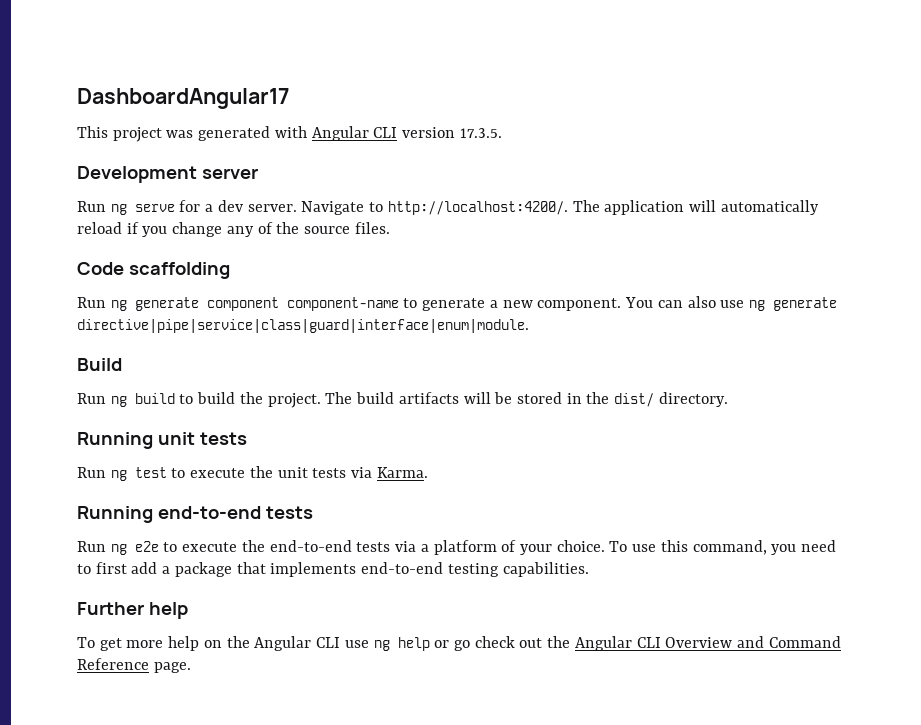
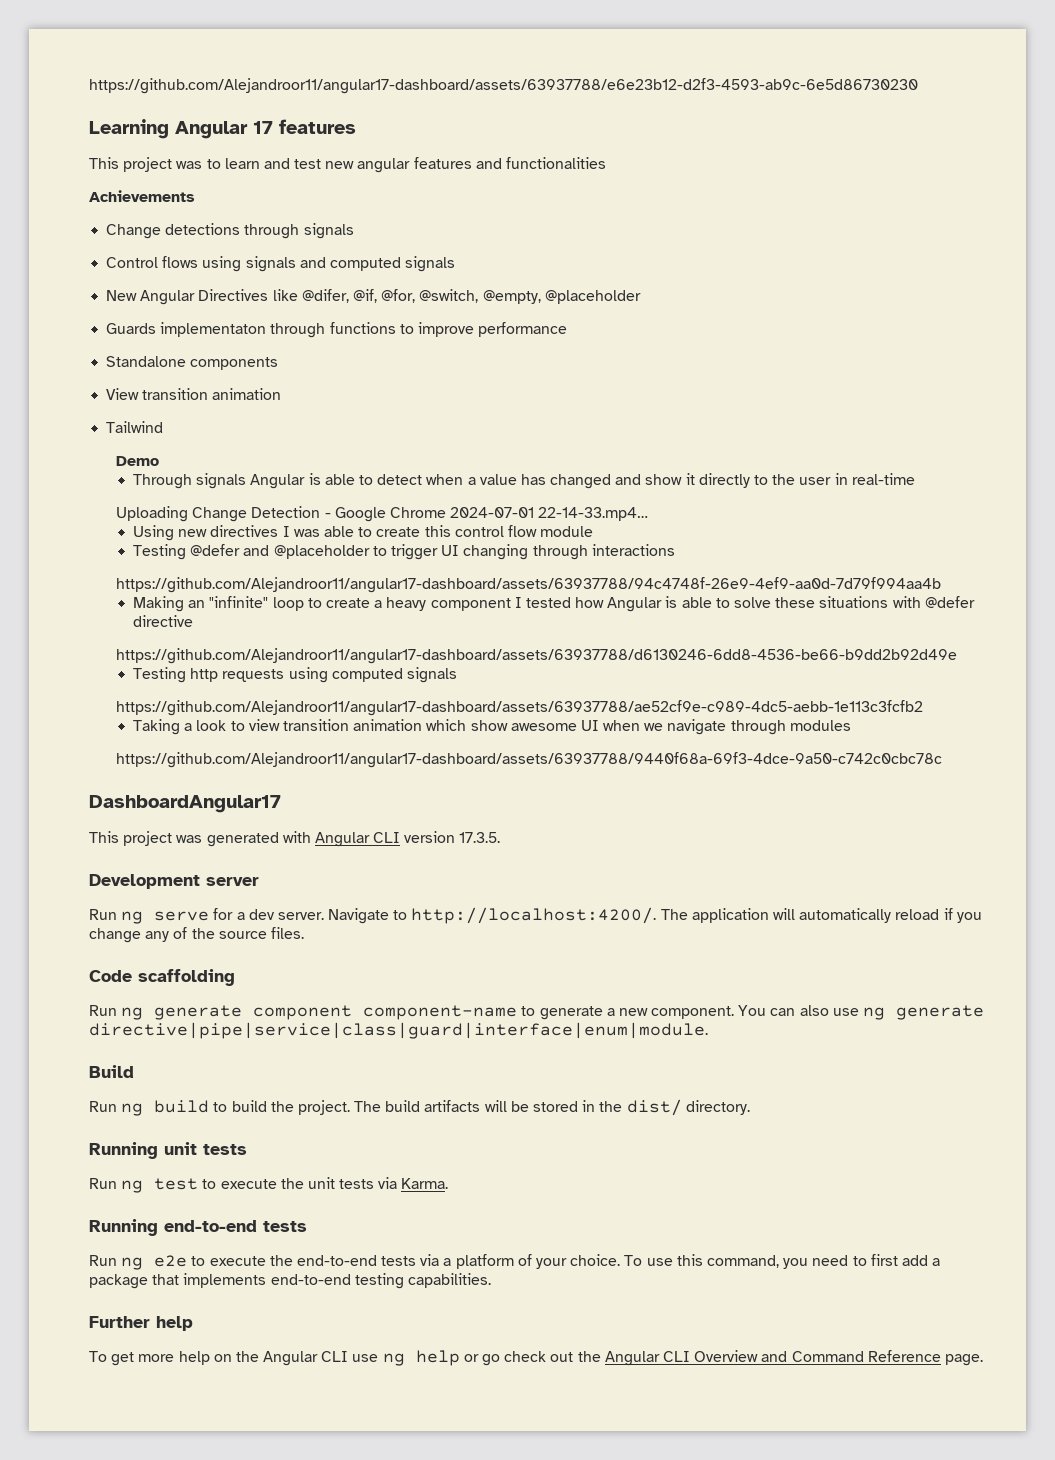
+ https://github.com/Alejandroor11/angular17-dashboard/assets/63937788/e6e23b12-d2f3-4593-ab9c-6e5d86730230
+ Learning Angular 17 features
+ This project was to learn and test new angular features and functionalities
+ Achievements
+ Change detections through signals
+ Control flows using signals and computed signals
+ New Angular Directives like @difer, @if, @for, @switch, @empty, @placeholder
+ Guards implementaton through functions to improve performance
+ Standalone components
+ View transition animation
+ Tailwind
+ Demo
+ Through signals Angular is able to detect when a value has changed and show it directly to the user in real-time
+ Uploading Change Detection - Google Chrome 2024-07-01 22-14-33.mp4…
+ Using new directives I was able to create this control flow module
+ Testing @defer and @placeholder to trigger UI changing through interactions
+ https://github.com/Alejandroor11/angular17-dashboard/assets/63937788/94c4748f-26e9-4ef9-aa0d-7d79f994aa4b
+ Making an "infinite" loop to create a heavy component I tested how Angular is able to solve these situations with @defer directive
+ https://github.com/Alejandroor11/angular17-dashboard/assets/63937788/d6130246-6dd8-4536-be66-b9dd2b92d49e
+ Testing http requests using computed signals
+ https://github.com/Alejandroor11/angular17-dashboard/assets/63937788/ae52cf9e-c989-4dc5-aebb-1e113c3fcfb2
+ Taking a look to view transition animation which show awesome UI when we navigate through modules
+ https://github.com/Alejandroor11/angular17-dashboard/assets/63937788/9440f68a-69f3-4dce-9a50-c742c0cbc78c

